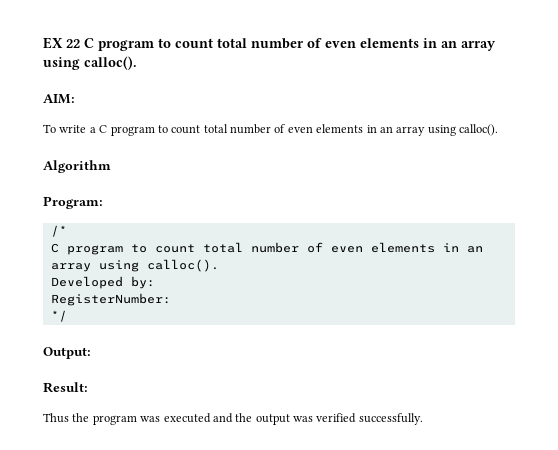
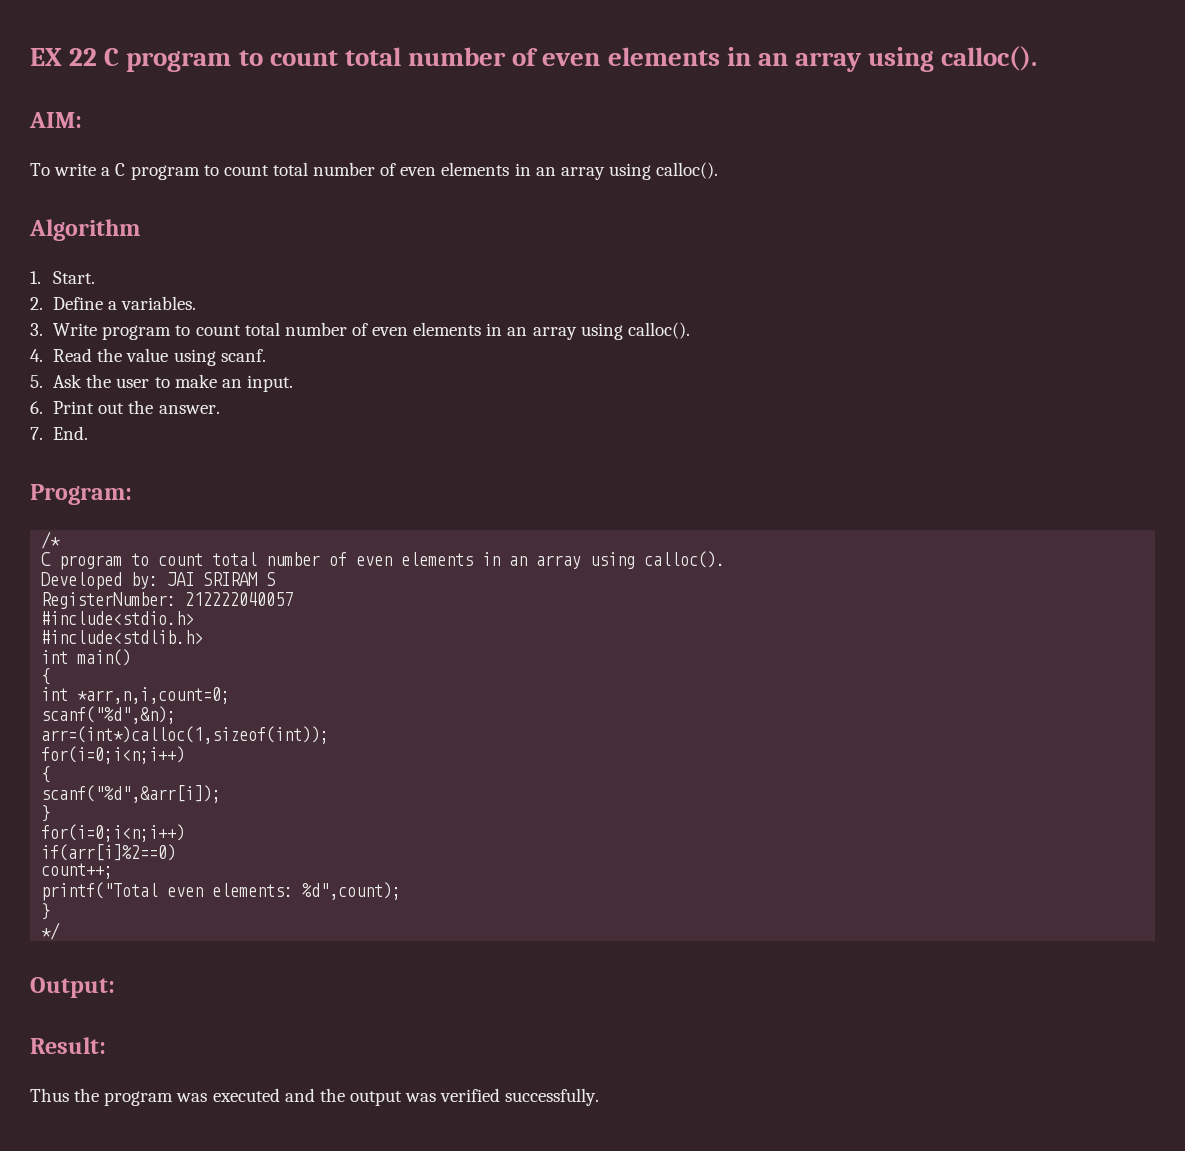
+ 1. Start.
+ 2. Define a variables.
+ 3. Write program to count total number of even elements in an array using calloc().
+ 4. Read the value using scanf.
+ 5. Ask the user to make an input.
+ 6. Print out the answer.
+ 7. End.
- Developed by:
- RegisterNumber:
+ Developed by: JAI SRIRAM S
+ RegisterNumber: 212222040057
+ #include<stdio.h>
+ #include<stdlib.h>
+ int main()
+ {
+ int *arr,n,i,count=0;
+ scanf("%d",&n);
+ arr=(int*)calloc(1,sizeof(int));
+ for(i=0;i<n;i++)
+ {
+ scanf("%d",&arr[i]);
+ }
+ for(i=0;i<n;i++)
+ if(arr[i]%2==0)
+ count++;
+ printf("Total even elements: %d",count);
+ }

